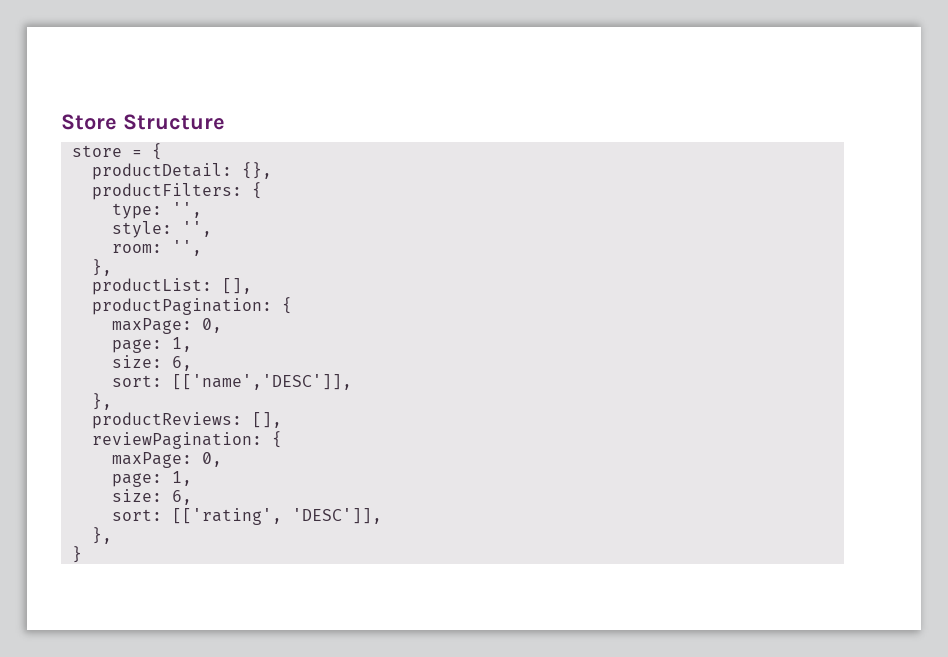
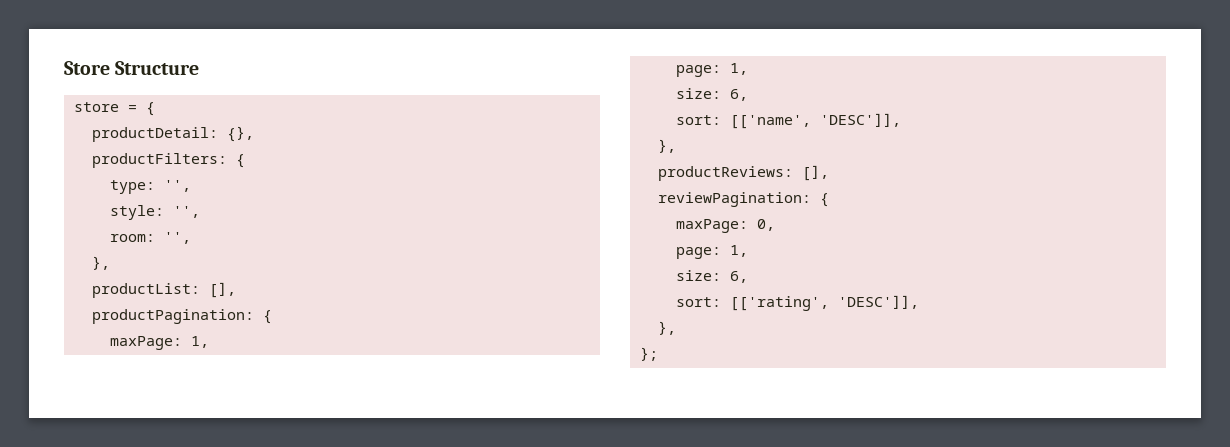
  productPagination: {
- maxPage: 0,
+ maxPage: 1,
  page: 1,
  size: 6,
- sort: [['name','DESC']],
+ sort: [['name', 'DESC']],
- }
+ };

